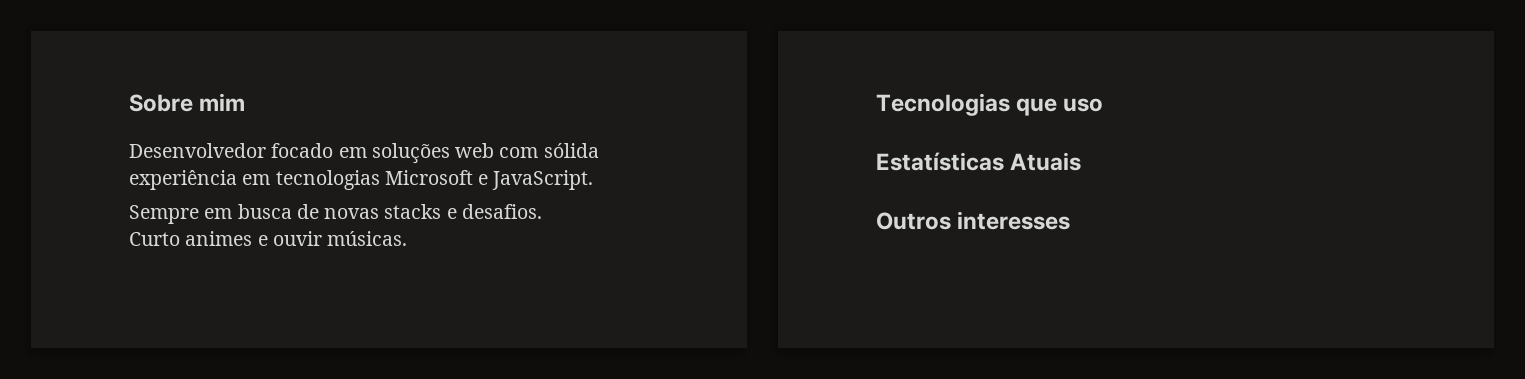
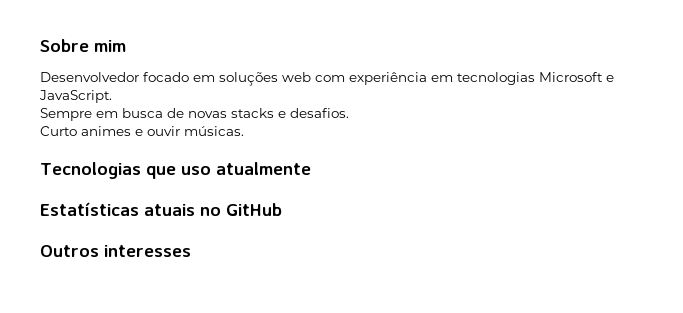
- Desenvolvedor focado em soluções web com sólida experiência em tecnologias Microsoft e JavaScript.
+ Desenvolvedor focado em soluções web com experiência em tecnologias Microsoft e JavaScript.
- Tecnologias que uso
+ Tecnologias que uso atualmente
- Estatísticas Atuais
+ Estatísticas atuais no GitHub

